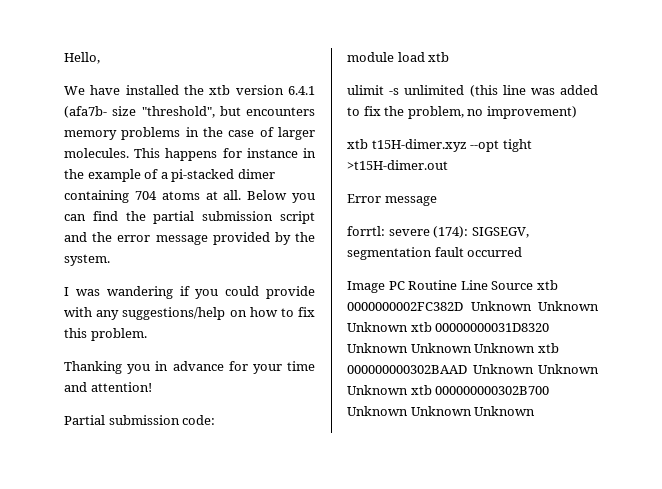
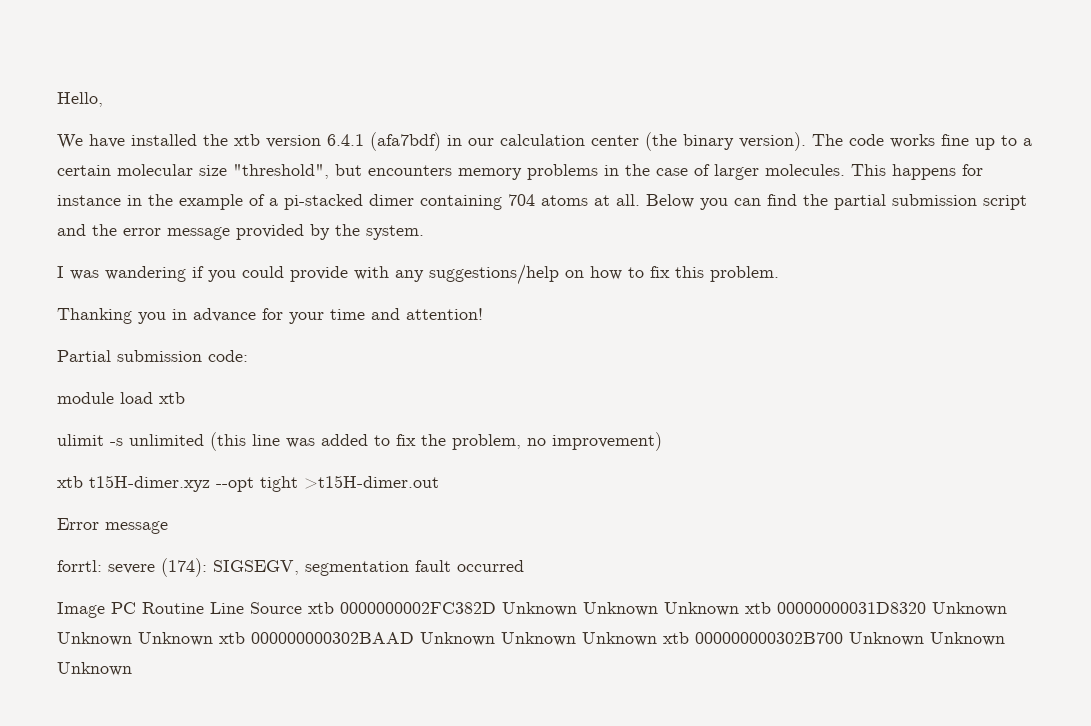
- We have installed the xtb version 6.4.1 (afa7b- size "threshold", but encounters memory problems in the case of larger molecules.
+ We have installed the xtb version 6.4.1 (afa7bdf) in our calculation center (the binary version). The code works fine up to a certain molecular size "threshold", but encounters memory problems in the case of larger molecules.

